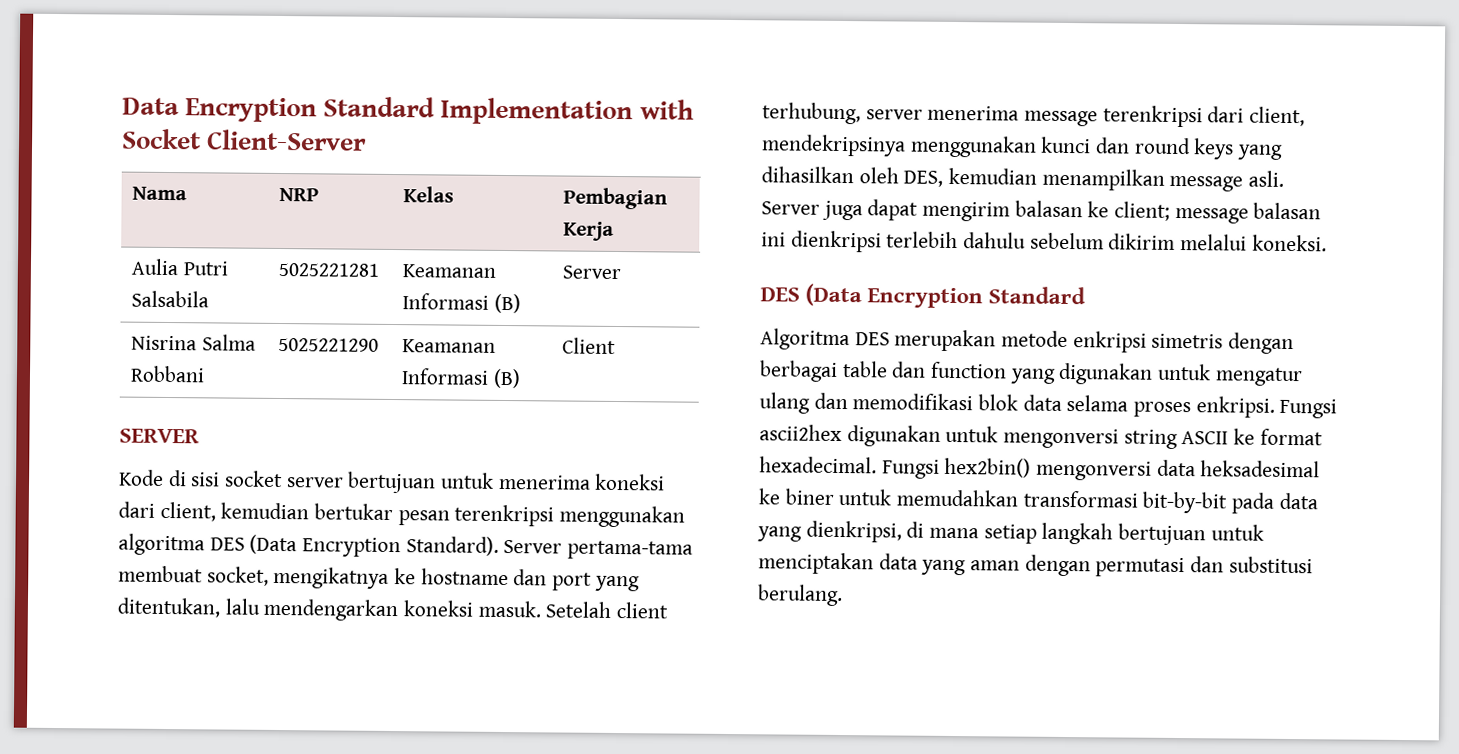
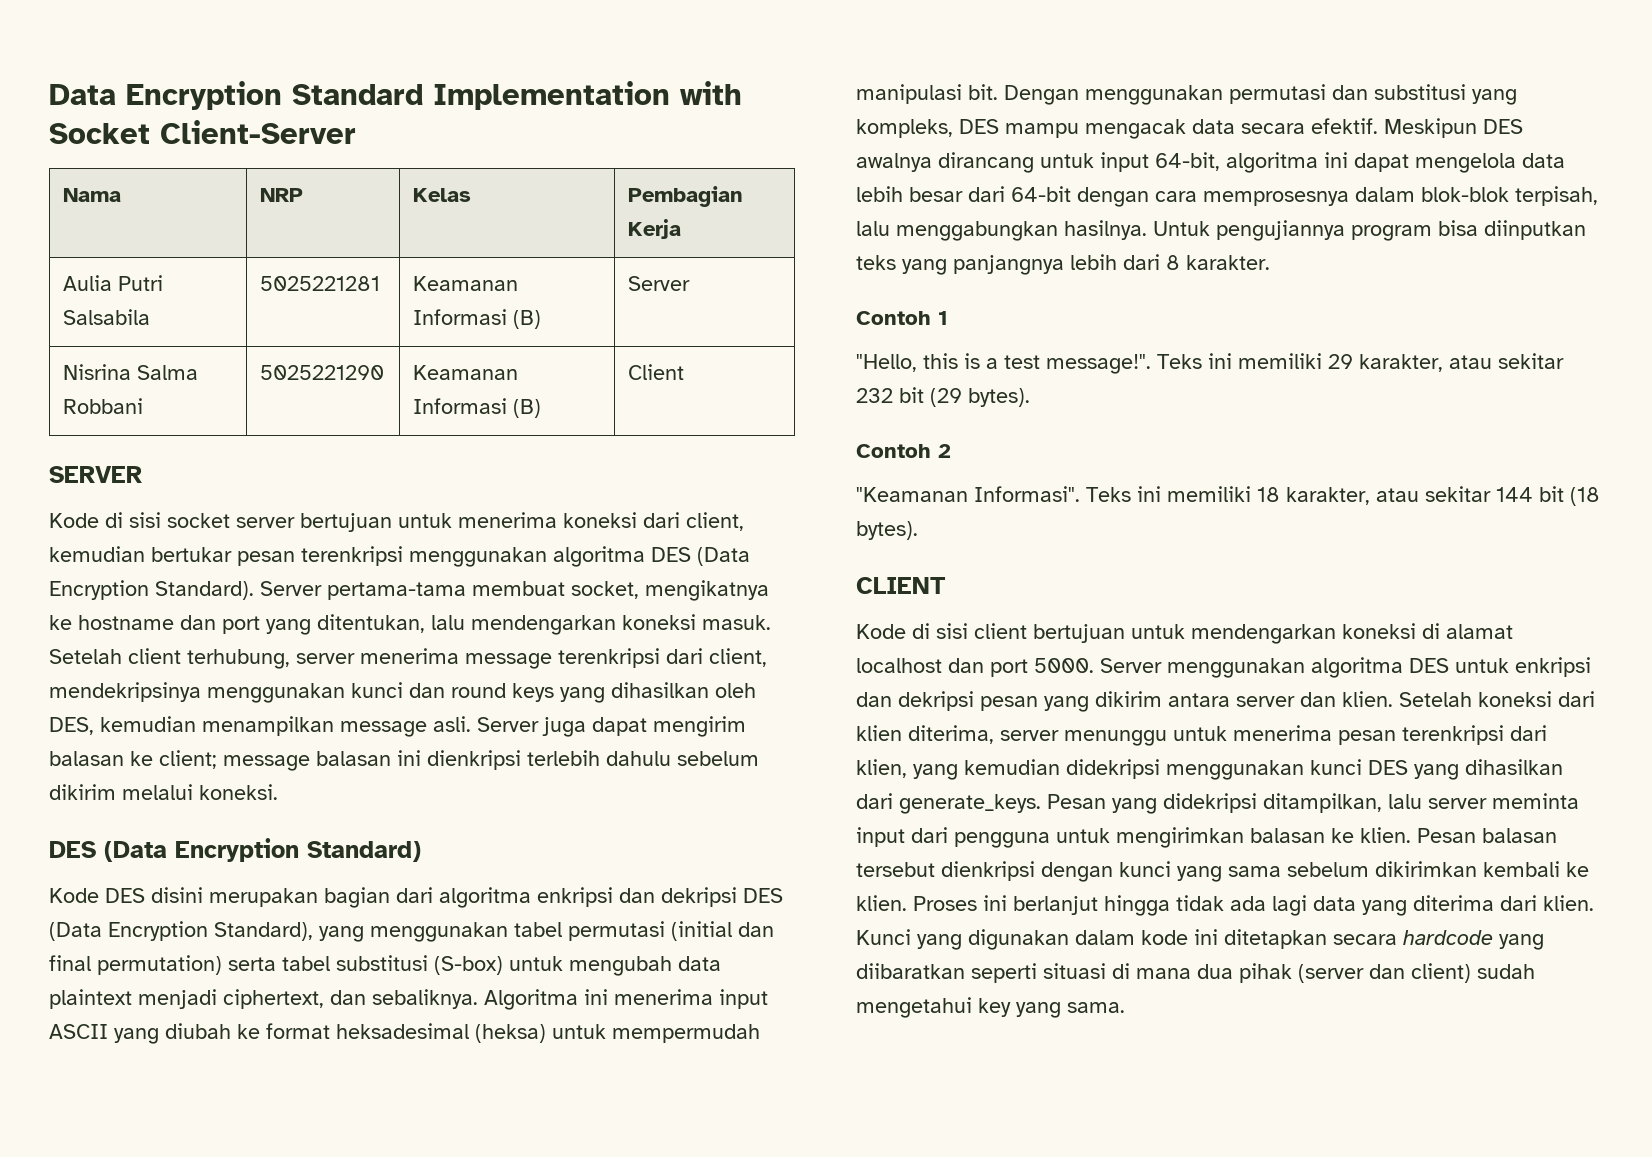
- DES (Data Encryption Standard
- Algoritma DES merupakan metode enkripsi simetris dengan berbagai table dan function yang digunakan untuk mengatur ulang dan memodifikasi blok data selama proses enkripsi. Fungsi ascii2hex digunakan untuk mengonversi string ASCII ke format hexadecimal. Fungsi hex2bin() mengonversi data heksadesimal ke biner untuk memudahkan transformasi bit-by-bit pada data yang dienkripsi, di mana setiap langkah bertujuan untuk menciptakan data yang aman dengan permutasi dan substitusi berulang.
+ DES (Data Encryption Standard)
+ Kode DES disini merupakan bagian dari algoritma enkripsi dan dekripsi DES (Data Encryption Standard), yang menggunakan tabel permutasi (initial dan final permutation) serta tabel substitusi (S-box) untuk mengubah data plaintext menjadi ciphertext, dan sebaliknya. Algoritma ini menerima input ASCII yang diubah ke format heksadesimal (heksa) untuk mempermudah manipulasi bit. Dengan menggunakan permutasi dan substitusi yang kompleks, DES mampu mengacak data secara efektif. Meskipun DES awalnya dirancang untuk input 64-bit, algoritma ini dapat mengelola data lebih besar dari 64-bit dengan cara memprosesnya dalam blok-blok terpisah, lalu menggabungkan hasilnya. Untuk pengujiannya program bisa diinputkan teks yang panjangnya lebih dari 8 karakter.
+ Contoh 1
+ "Hello, this is a test message!". Teks ini memiliki 29 karakter, atau sekitar 232 bit (29 bytes).
+ Contoh 2
+ "Keamanan Informasi". Teks ini memiliki 18 karakter, atau sekitar 144 bit (18 bytes).
+ CLIENT
+ Kode di sisi client bertujuan untuk mendengarkan koneksi di alamat localhost dan port 5000. Server menggunakan algoritma DES untuk enkripsi dan dekripsi pesan yang dikirim antara server dan klien. Setelah koneksi dari klien diterima, server menunggu untuk menerima pesan terenkripsi dari klien, yang kemudian didekripsi menggunakan kunci DES yang dihasilkan dari generate_keys. Pesan yang didekripsi ditampilkan, lalu server meminta input dari pengguna untuk mengirimkan balasan ke klien. Pesan balasan tersebut dienkripsi dengan kunci yang sama sebelum dikirimkan kembali ke klien. Proses ini berlanjut hingga tidak ada lagi data yang diterima dari klien. Kunci yang digunakan dalam kode ini ditetapkan secara hardcode yang diibaratkan seperti situasi di mana dua pihak (server dan client) sudah mengetahui key yang sama.

